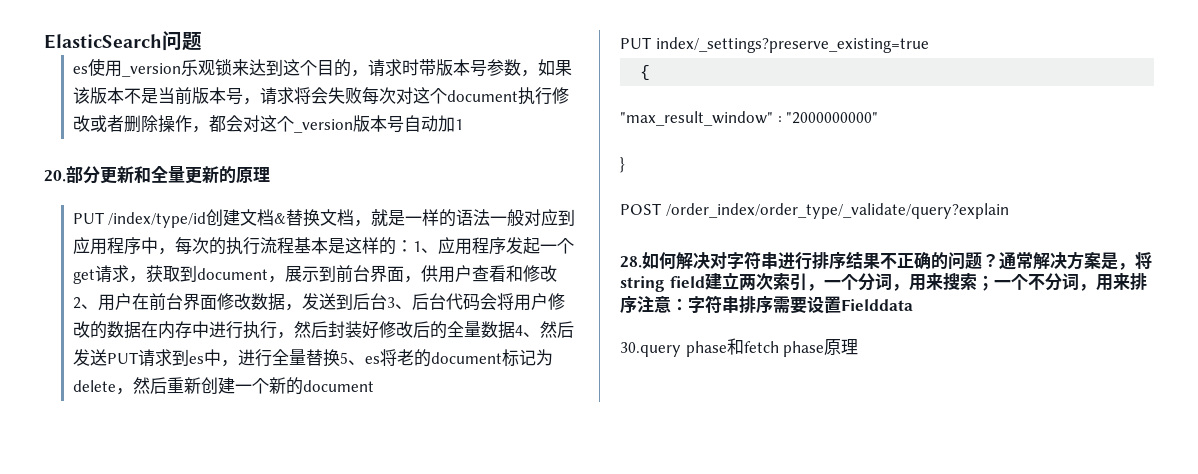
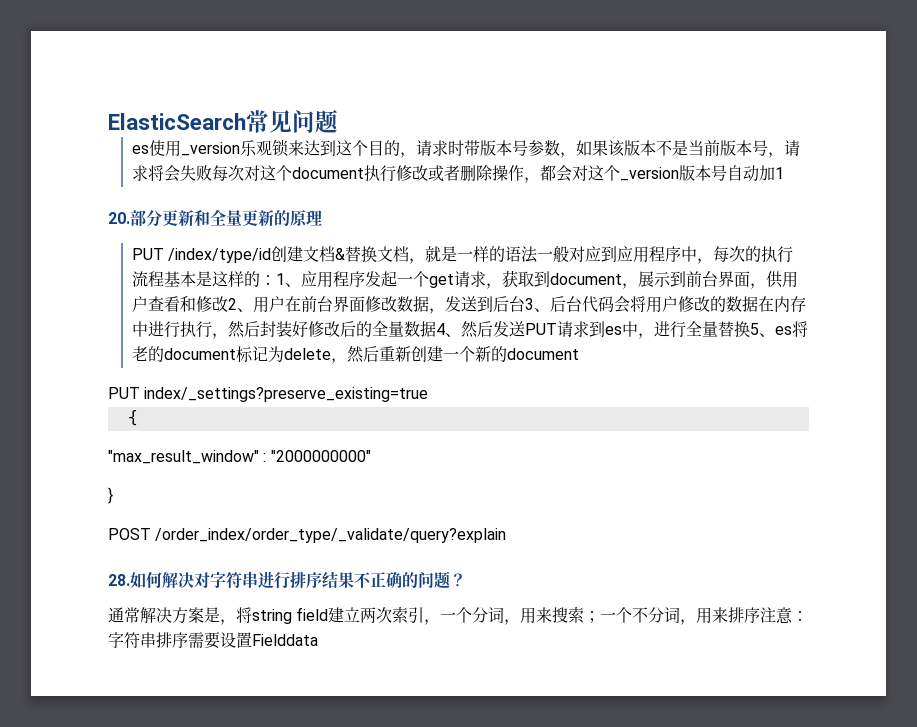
- ElasticSearch问题
+ ElasticSearch常见问题
- 28.如何解决对字符串进行排序结果不正确的问题？通常解决方案是，将string field建立两次索引，一个分词，用来搜索；一个不分词，用来排序注意：字符串排序需要设置Fielddata
+ 28.如何解决对字符串进行排序结果不正确的问题？
+ 通常解决方案是，将string field建立两次索引，一个分词，用来搜索；一个不分词，用来排序注意：字符串排序需要设置Fielddata
- 30.query phase和fetch phase原理

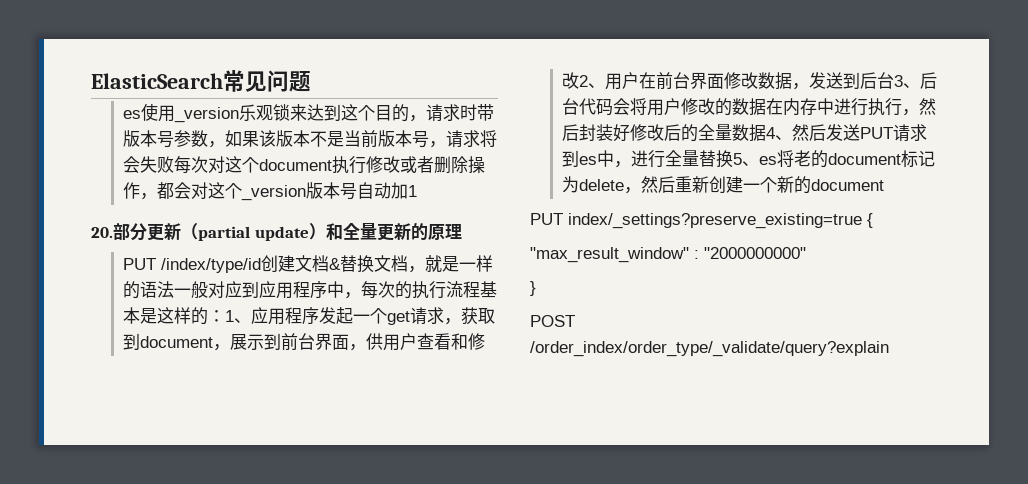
- 20.部分更新和全量更新的原理
+ 20.部分更新（partial update）和全量更新的原理
- PUT index/_settings?preserve_existing=true
- {
+ PUT index/_settings?preserve_existing=true {
- 28.如何解决对字符串进行排序结果不正确的问题？
- 通常解决方案是，将string field建立两次索引，一个分词，用来搜索；一个不分词，用来排序注意：字符串排序需要设置Fielddata

